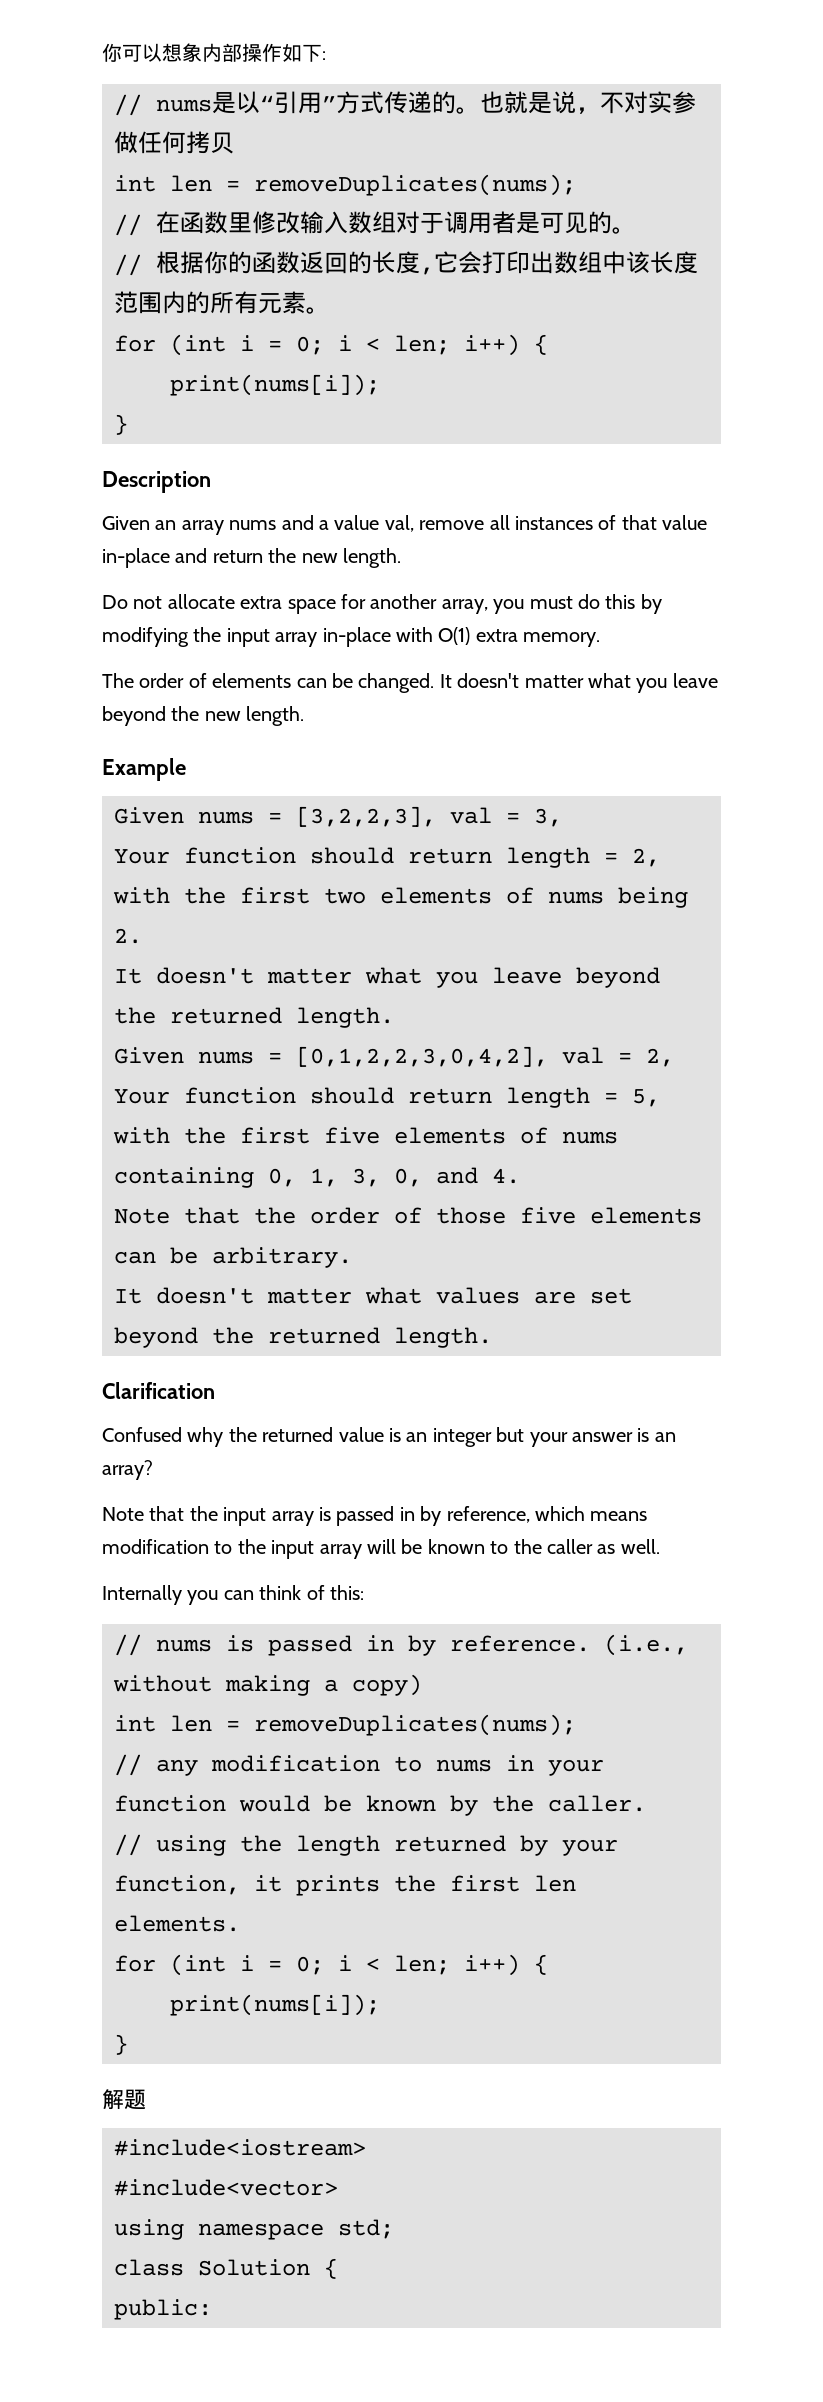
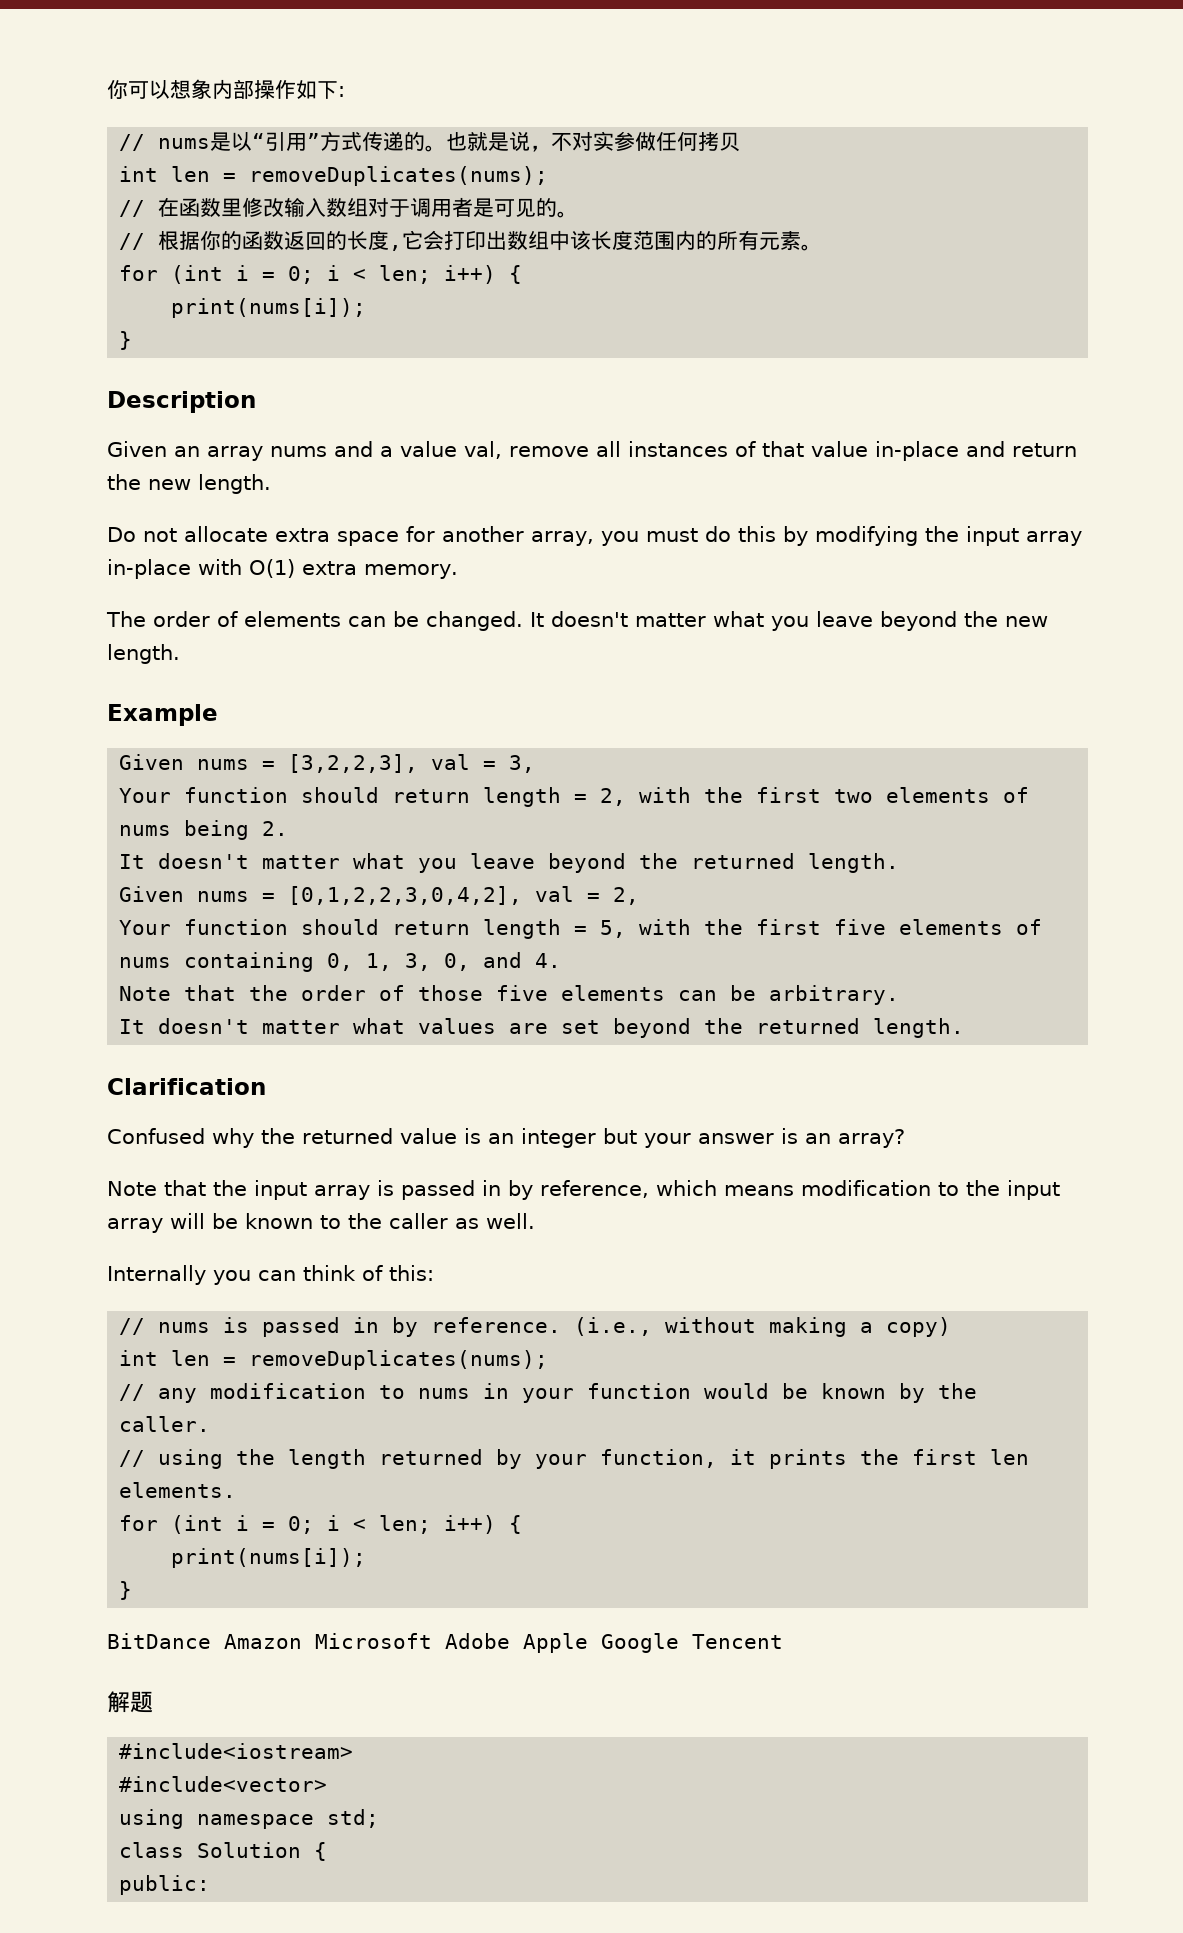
+ BitDance Amazon Microsoft Adobe Apple Google Tencent

